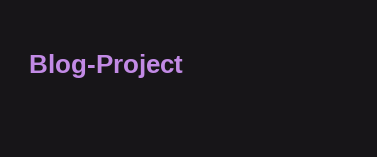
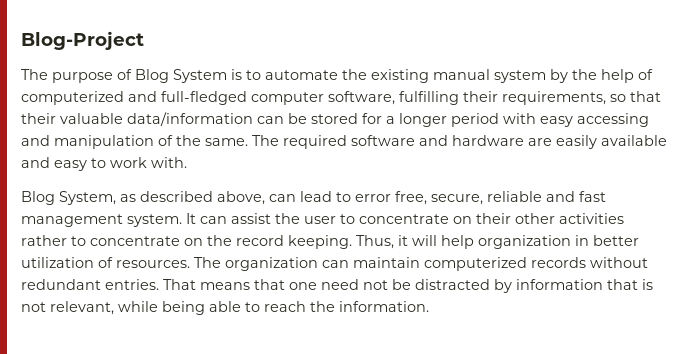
+ The purpose of Blog System is to automate the existing manual system by the help of computerized and full-fledged computer software, fulfilling their requirements, so that their valuable data/information can be stored for a longer period with easy accessing and manipulation of the same. The required software and hardware are easily available and easy to work with.
+ Blog System, as described above, can lead to error free, secure, reliable and fast management system. It can assist the user to concentrate on their other activities rather to concentrate on the record keeping. Thus, it will help organization in better utilization of resources. The organization can maintain computerized records without redundant entries. That means that one need not be distracted by information that is not relevant, while being able to reach the information.

